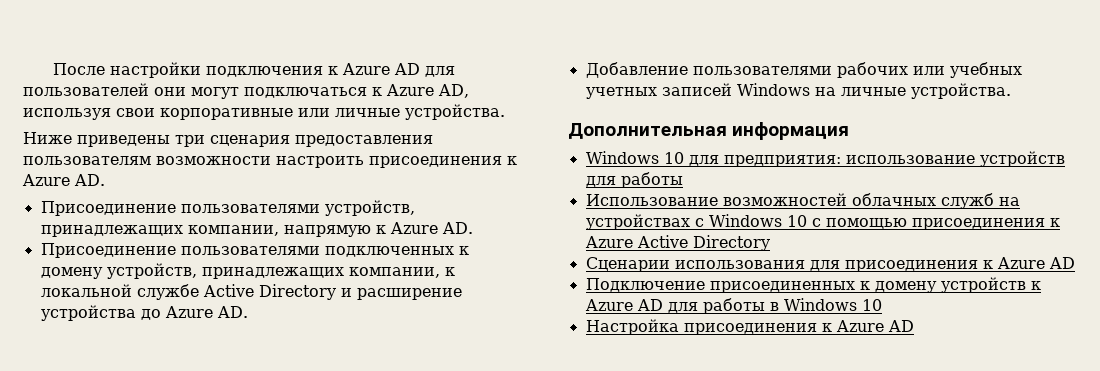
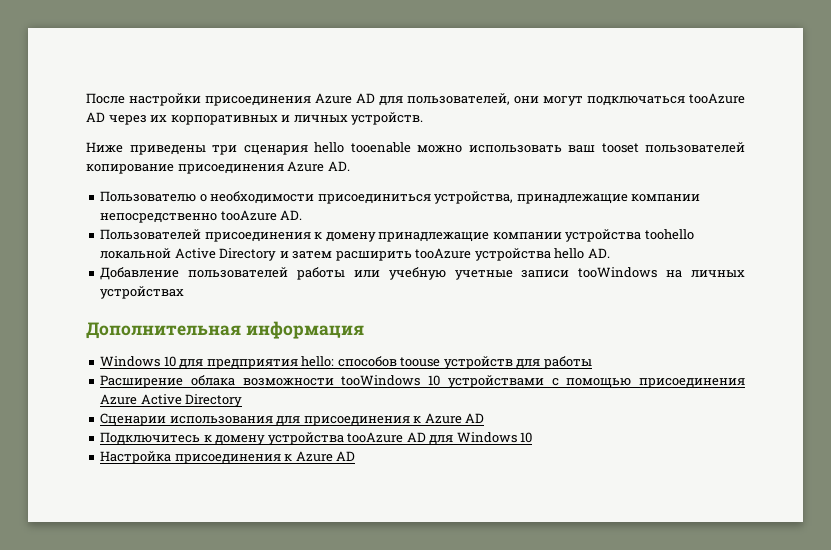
- После настройки подключения к Azure AD для пользователей они могут подключаться к Azure AD, используя свои корпоративные или личные устройства.
- Ниже приведены три сценария предоставления пользователям возможности настроить присоединения к Azure AD.
- Присоединение пользователями устройств, принадлежащих компании, напрямую к Azure AD.
- Присоединение пользователями подключенных к домену устройств, принадлежащих компании, к локальной службе Active Directory и расширение устройства до Azure AD.
- Добавление пользователями рабочих или учебных учетных записей Windows на личные устройства.
+ После настройки присоединения Azure AD для пользователей, они могут подключаться tooAzure AD через их корпоративных и личных устройств.
+ Ниже приведены три сценария hello tooenable можно использовать ваш tooset пользователей копирование присоединения Azure AD.
+ Пользователю о необходимости присоединиться устройства, принадлежащие компании непосредственно tooAzure AD.
+ Пользователей присоединения к домену принадлежащие компании устройства toohello локальной Active Directory и затем расширить tooAzure устройства hello AD.
+ Добавление пользователей работы или учебную учетные записи tooWindows на личных устройствах
- Windows 10 для предприятия: использование устройств для работы
+ Windows 10 для предприятия hello: способов toouse устройств для работы
- Использование возможностей облачных служб на устройствах с Windows 10 с помощью присоединения к Azure Active Directory
+ Расширение облака возможности tooWindows 10 устройствами с помощью присоединения Azure Active Directory
- Подключение присоединенных к домену устройств к Azure AD для работы в Windows 10
+ Подключитесь к домену устройства tooAzure AD для Windows 10

